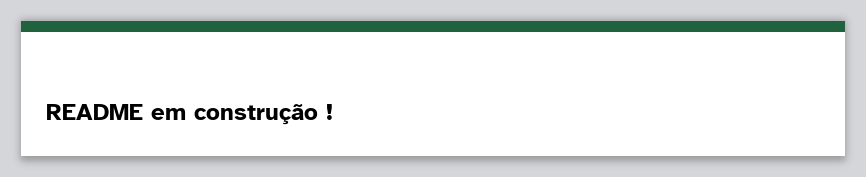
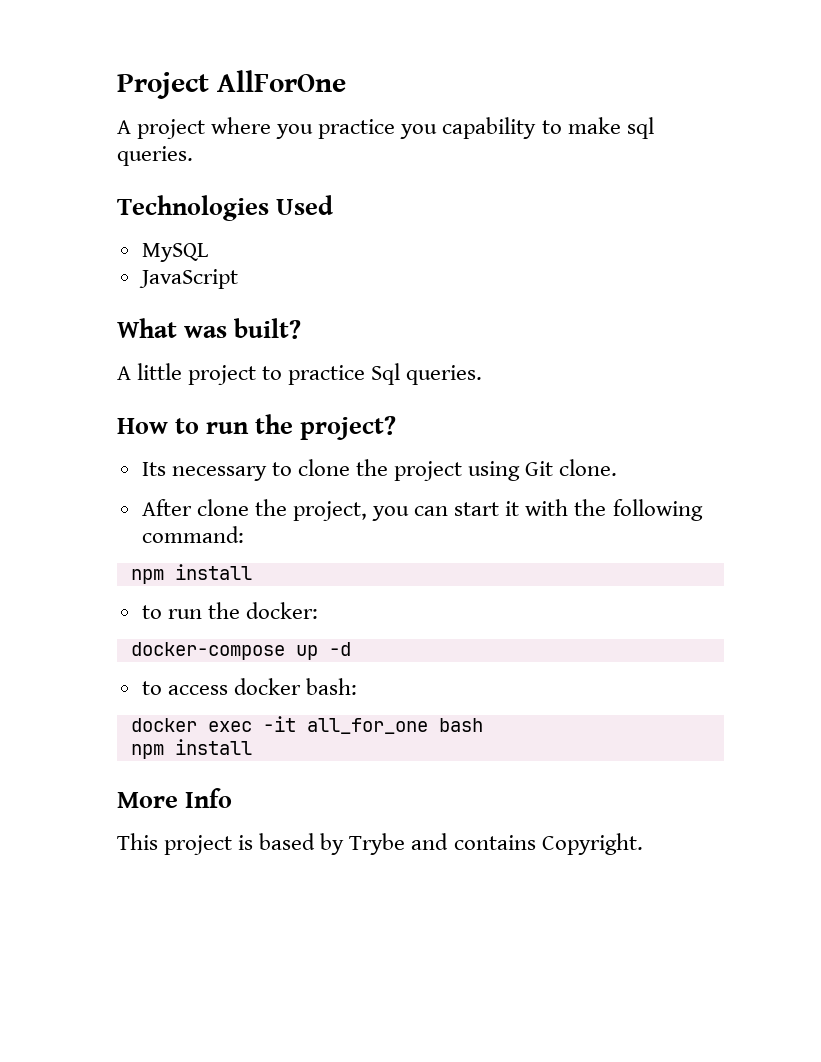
- README em construção !
+ Project AllForOne
+ A project where you practice you capability to make sql queries.
+ Technologies Used
+ MySQL
+ JavaScript
+ What was built?
+ A little project to practice Sql queries.
+ How to run the project?
+ Its necessary to clone the project using Git clone.
+ After clone the project, you can start it with the following command:
+ npm install
+ to run the docker:
+ docker-compose up -d
+ to access docker bash:
+ docker exec -it all_for_one bash
+ npm install
+ More Info
+ This project is based by Trybe and contains Copyright.

